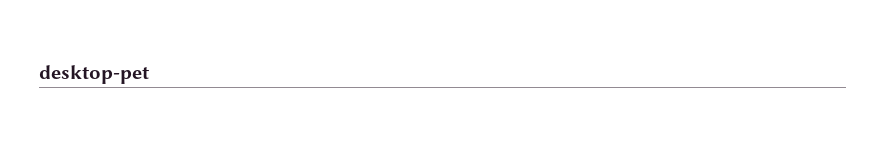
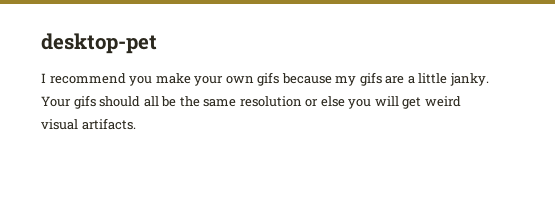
+ I recommend you make your own gifs because my gifs are a little janky. Your gifs should all be the same resolution or else you will get weird visual artifacts.

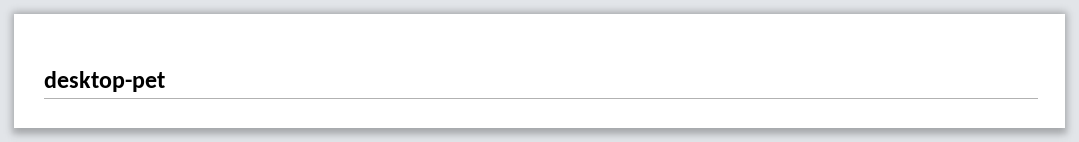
- I recommend you make your own gifs because my gifs are a little janky. Your gifs should all be the same resolution or else you will get weird visual artifacts.

